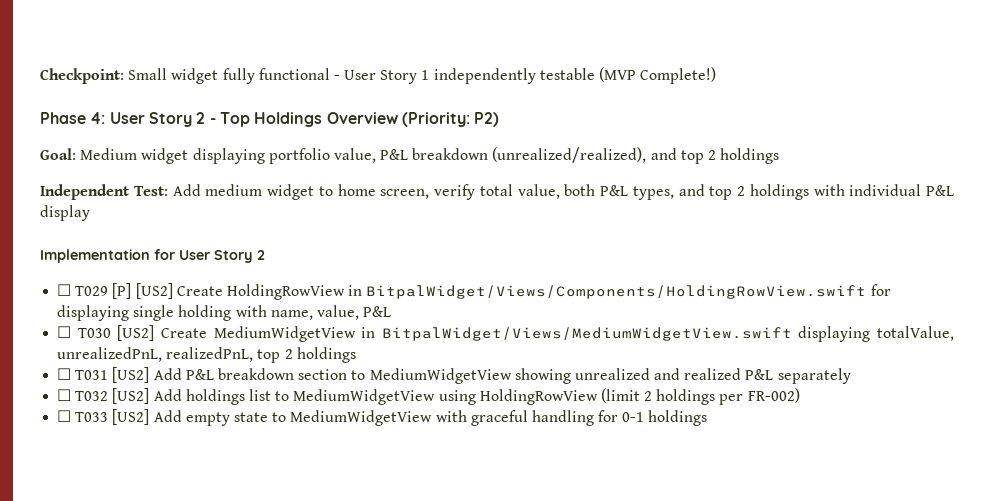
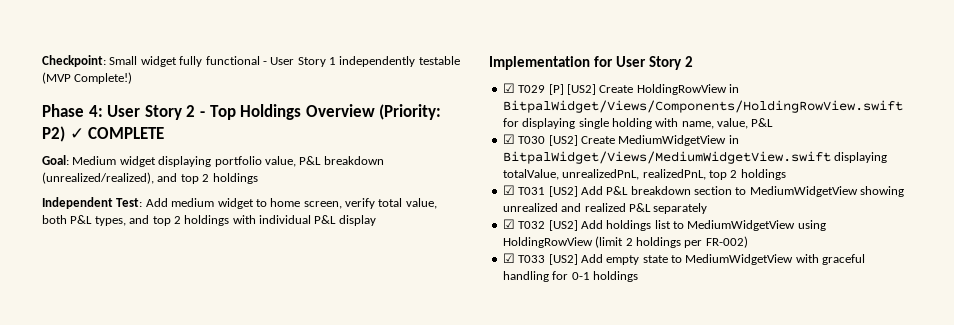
- Phase 4: User Story 2 - Top Holdings Overview (Priority: P2)
+ Phase 4: User Story 2 - Top Holdings Overview (Priority: P2) ✓ COMPLETE
- ☐ T029 [P] [US2] Create HoldingRowView in BitpalWidget/Views/Components/HoldingRowView.swift for displaying single holding with name, value, P&L
+ ☑ T029 [P] [US2] Create HoldingRowView in BitpalWidget/Views/Components/HoldingRowView.swift for displaying single holding with name, value, P&L
- ☐ T030 [US2] Create MediumWidgetView in BitpalWidget/Views/MediumWidgetView.swift displaying totalValue, unrealizedPnL, realizedPnL, top 2 holdings
+ ☑ T030 [US2] Create MediumWidgetView in BitpalWidget/Views/MediumWidgetView.swift displaying totalValue, unrealizedPnL, realizedPnL, top 2 holdings
- ☐ T031 [US2] Add P&L breakdown section to MediumWidgetView showing unrealized and realized P&L separately
+ ☑ T031 [US2] Add P&L breakdown section to MediumWidgetView showing unrealized and realized P&L separately
- ☐ T032 [US2] Add holdings list to MediumWidgetView using HoldingRowView (limit 2 holdings per FR-002)
+ ☑ T032 [US2] Add holdings list to MediumWidgetView using HoldingRowView (limit 2 holdings per FR-002)
- ☐ T033 [US2] Add empty state to MediumWidgetView with graceful handling for 0-1 holdings
+ ☑ T033 [US2] Add empty state to MediumWidgetView with graceful handling for 0-1 holdings

